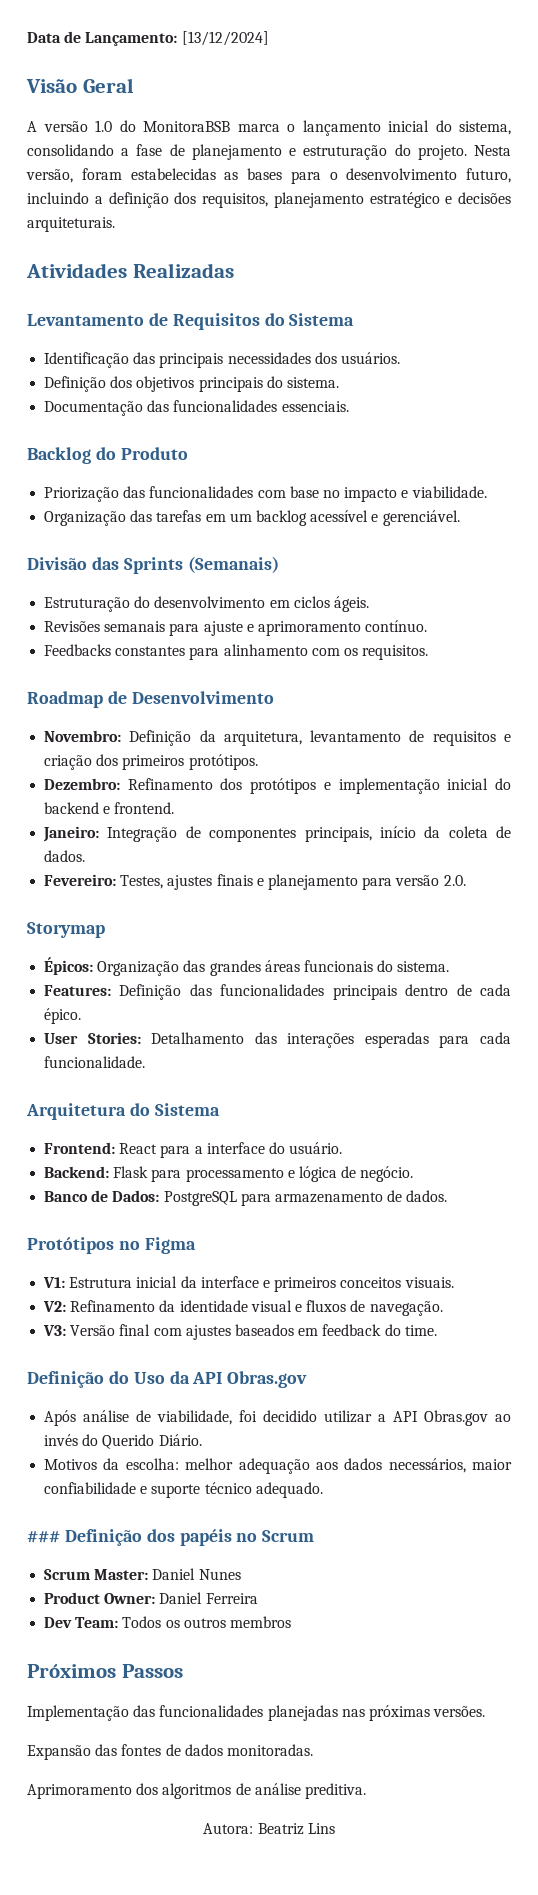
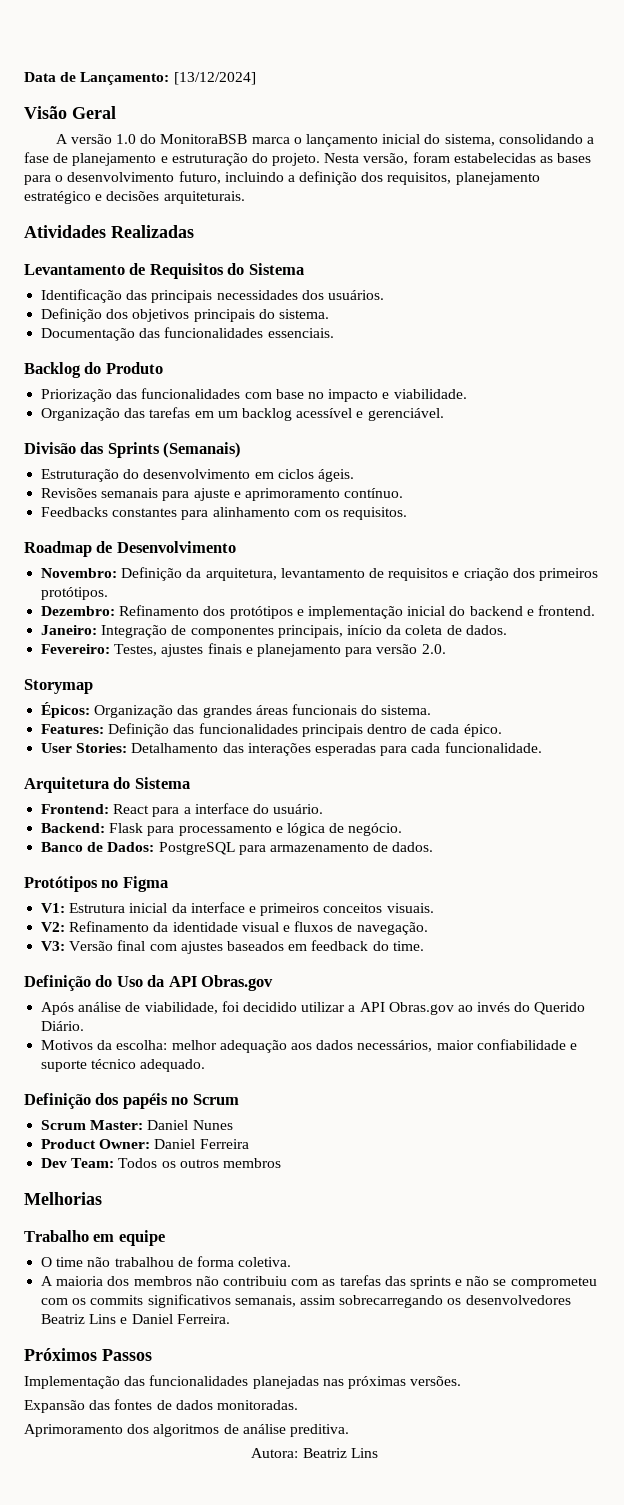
- ### Definição dos papéis no Scrum
+ Definição dos papéis no Scrum
+ Melhorias
+ Trabalho em equipe
+ O time não trabalhou de forma coletiva.
+ A maioria dos membros não contribuiu com as tarefas das sprints e não se comprometeu com os commits significativos semanais, assim sobrecarregando os desenvolvedores Beatriz Lins e Daniel Ferreira.

